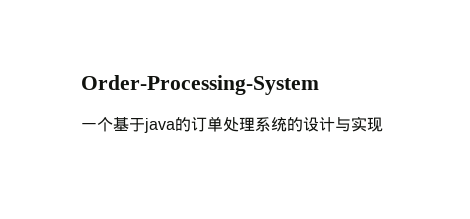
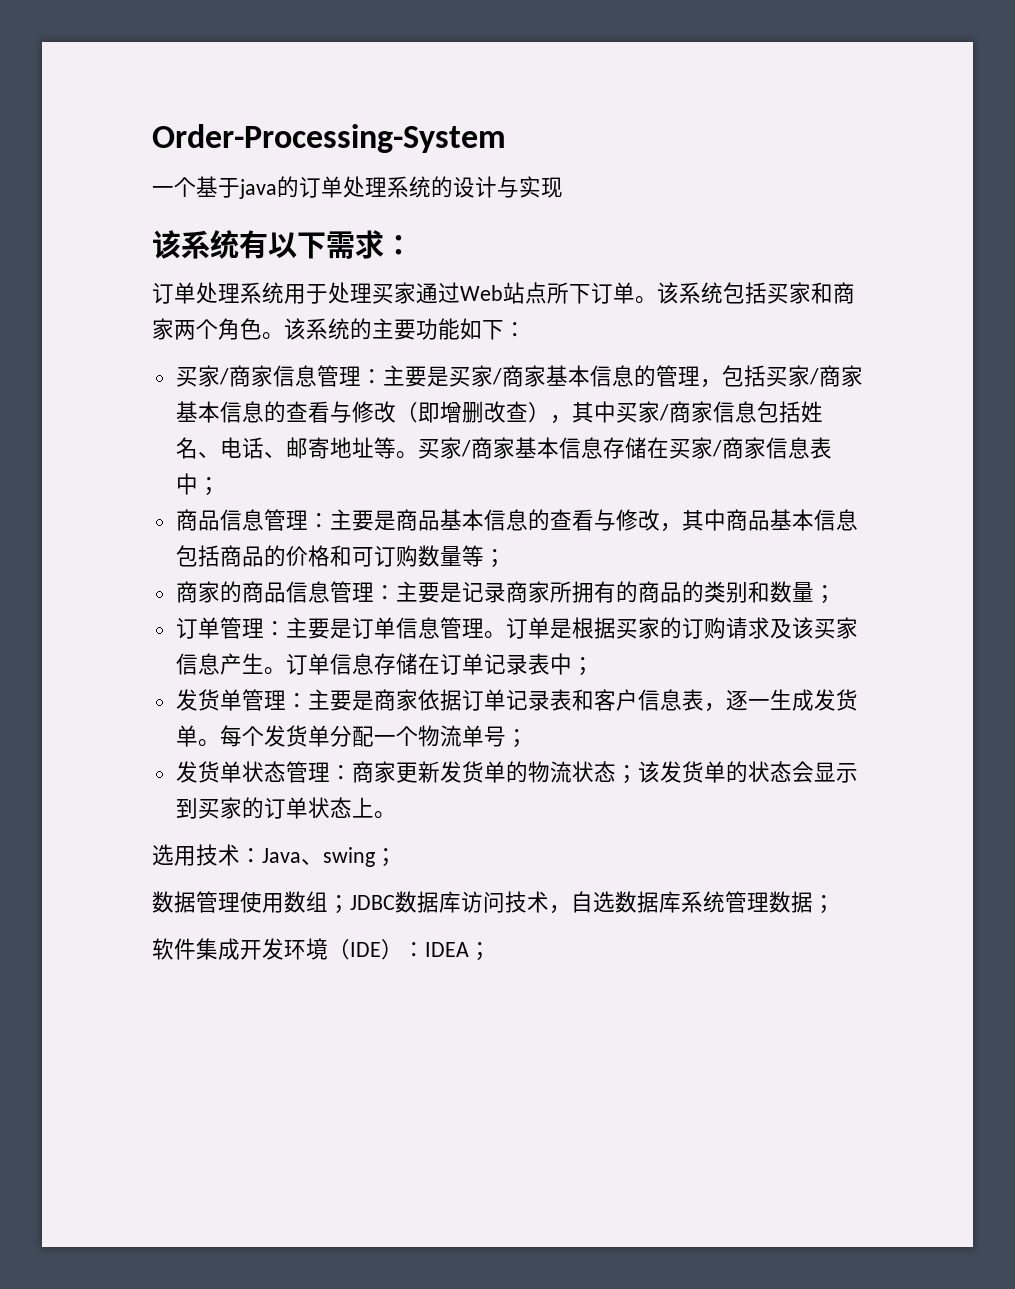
+ 该系统有以下需求：
+ 订单处理系统用于处理买家通过Web站点所下订单。该系统包括买家和商家两个角色。该系统的主要功能如下：
+ 买家/商家信息管理：主要是买家/商家基本信息的管理，包括买家/商家基本信息的查看与修改（即增删改查），其中买家/商家信息包括姓名、电话、邮寄地址等。买家/商家基本信息存储在买家/商家信息表中；
+ 商品信息管理：主要是商品基本信息的查看与修改，其中商品基本信息包括商品的价格和可订购数量等；
+ 商家的商品信息管理：主要是记录商家所拥有的商品的类别和数量；
+ 订单管理：主要是订单信息管理。订单是根据买家的订购请求及该买家信息产生。订单信息存储在订单记录表中；
+ 发货单管理：主要是商家依据订单记录表和客户信息表，逐一生成发货单。每个发货单分配一个物流单号；
+ 发货单状态管理：商家更新发货单的物流状态；该发货单的状态会显示到买家的订单状态上。
+ 选用技术：Java、swing；
+ 数据管理使用数组；JDBC数据库访问技术，自选数据库系统管理数据；
+ 软件集成开发环境（IDE）：IDEA；

